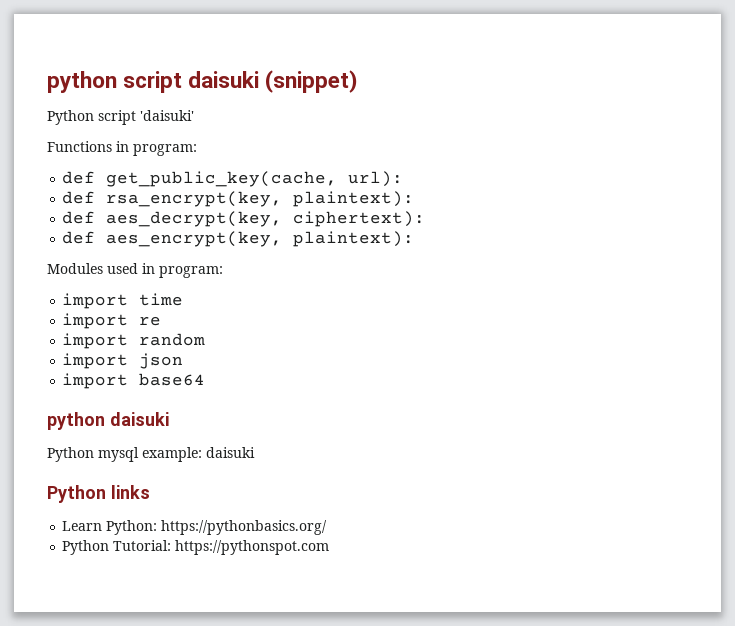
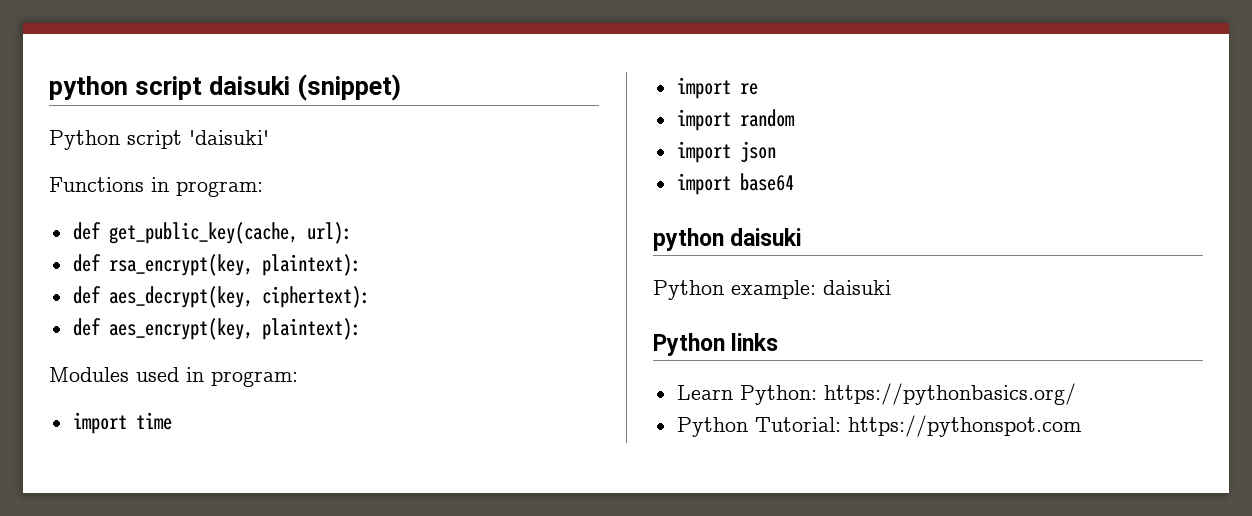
- Python mysql example: daisuki
+ Python example: daisuki

